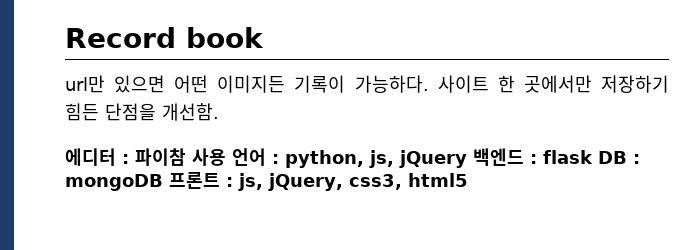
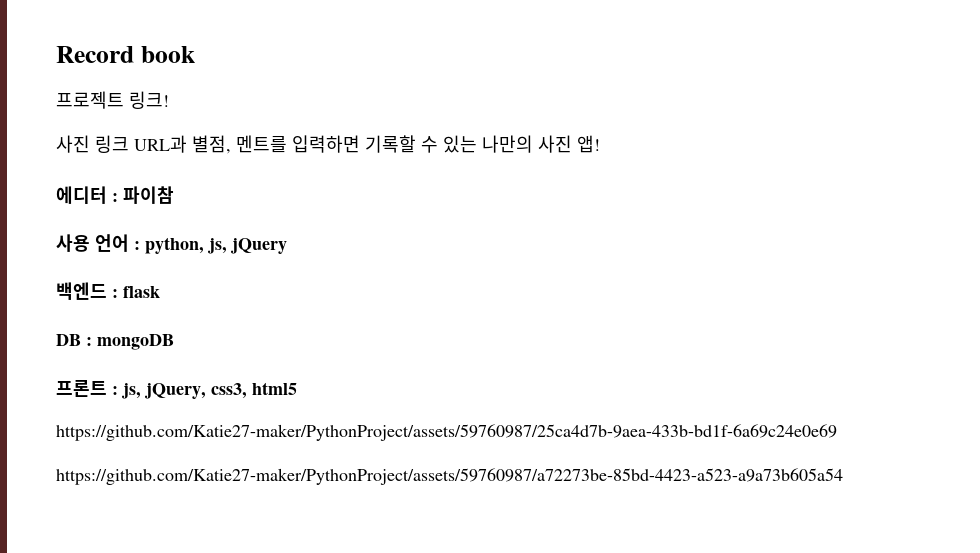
- url만 있으면 어떤 이미지든 기록이 가능하다. 사이트 한 곳에서만 저장하기 힘든 단점을 개선함.
+ 프로젝트 링크!
+ 사진 링크 URL과 별점, 멘트를 입력하면 기록할 수 있는 나만의 사진 앱!
- 에디터 : 파이참 사용 언어 : python, js, jQuery 백엔드 : flask DB : mongoDB 프론트 : js, jQuery, css3, html5
+ 에디터 : 파이참
+ 사용 언어 : python, js, jQuery
+ 백엔드 : flask
+ DB : mongoDB
+ 프론트 : js, jQuery, css3, html5
+ https://github.com/Katie27-maker/PythonProject/assets/59760987/25ca4d7b-9aea-433b-bd1f-6a69c24e0e69
+ https://github.com/Katie27-maker/PythonProject/assets/59760987/a72273be-85bd-4423-a523-a9a73b605a54

